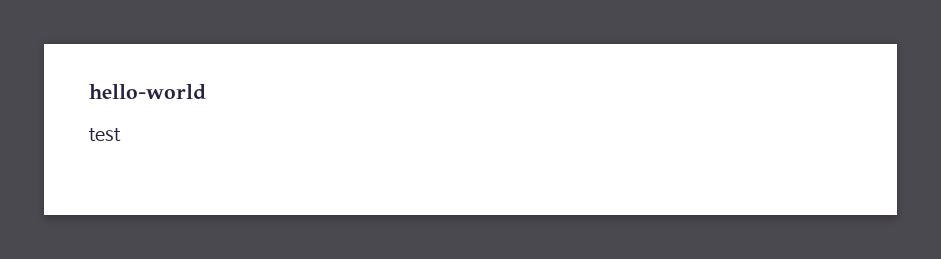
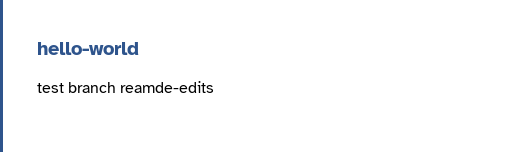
- test
+ test branch reamde-edits

